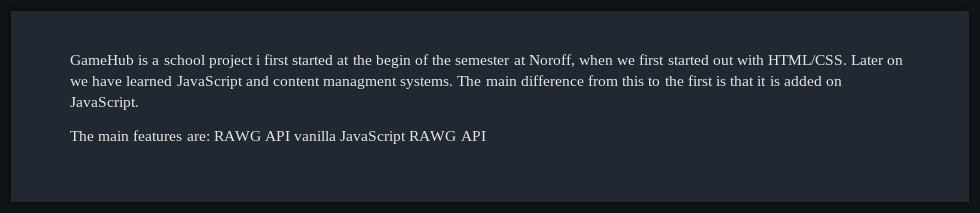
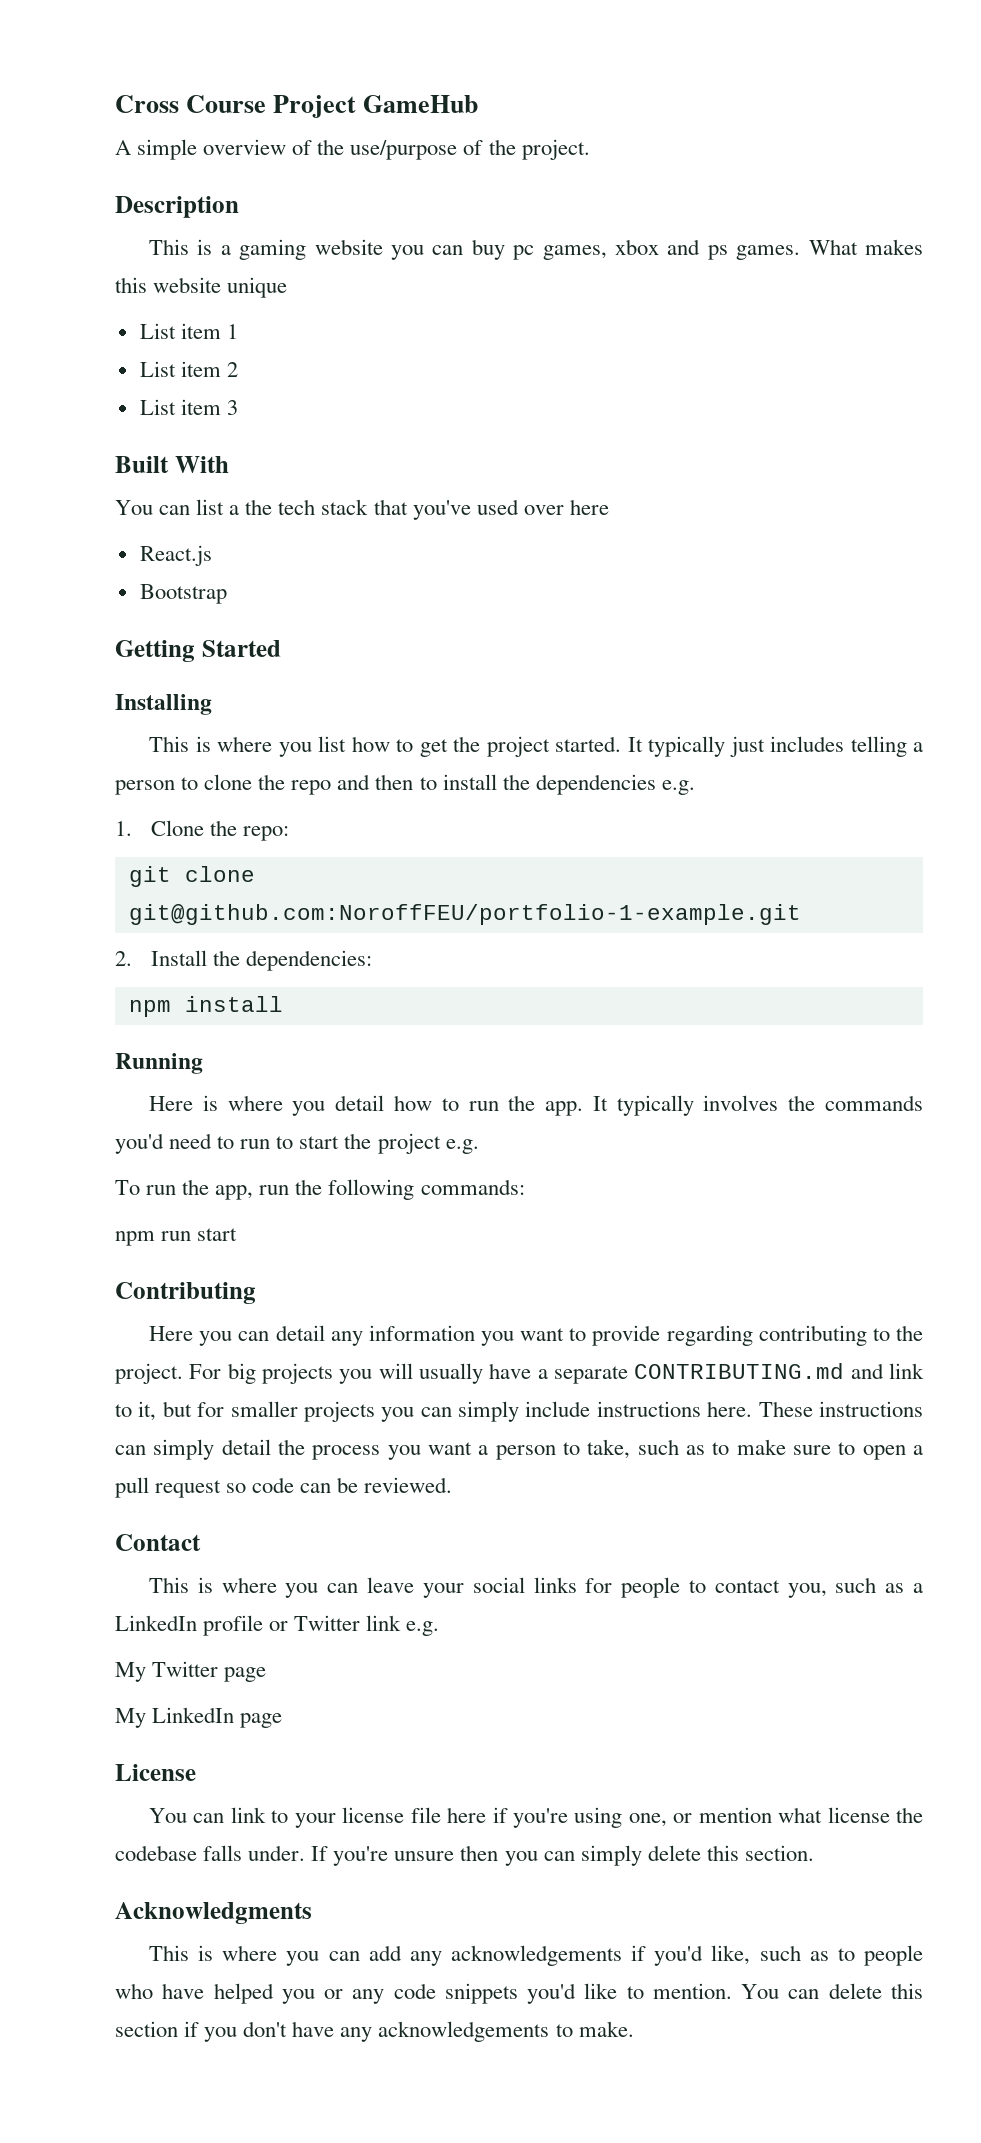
- GameHub is a school project i first started at the begin of the semester at Noroff, when we first started out with HTML/CSS. Later on we have learned JavaScript and content managment systems. The main difference from this to the first is that it is added on JavaScript.
- The main features are: RAWG API vanilla JavaScript RAWG API
+ Cross Course Project GameHub
+ A simple overview of the use/purpose of the project.
+ Description
+ This is a gaming website you can buy pc games, xbox and ps games. What makes this website unique
+ List item 1
+ List item 2
+ List item 3
+ Built With
+ You can list a the tech stack that you've used over here
+ React.js
+ Bootstrap
+ Getting Started
+ Installing
+ This is where you list how to get the project started. It typically just includes telling a person to clone the repo and then to install the dependencies e.g.
+ 1. Clone the repo:
+ git clone git@github.com:NoroffFEU/portfolio-1-example.git
+ 2. Install the dependencies:
+ npm install
+ Running
+ Here is where you detail how to run the app. It typically involves the commands you'd need to run to start the project e.g.
+ To run the app, run the following commands:
+ npm run start
+ Contributing
+ Here you can detail any information you want to provide regarding contributing to the project. For big projects you will usually have a separate CONTRIBUTING.md and link to it, but for smaller projects you can simply include instructions here. These instructions can simply detail the process you want a person to take, such as to make sure to open a pull request so code can be reviewed.
+ Contact
+ This is where you can leave your social links for people to contact you, such as a LinkedIn profile or Twitter link e.g.
+ My Twitter page
+ My LinkedIn page
+ License
+ You can link to your license file here if you're using one, or mention what license the codebase falls under. If you're unsure then you can simply delete this section.
+ Acknowledgments
+ This is where you can add any acknowledgements if you'd like, such as to people who have helped you or any code snippets you'd like to mention. You can delete this section if you don't have any acknowledgements to make.

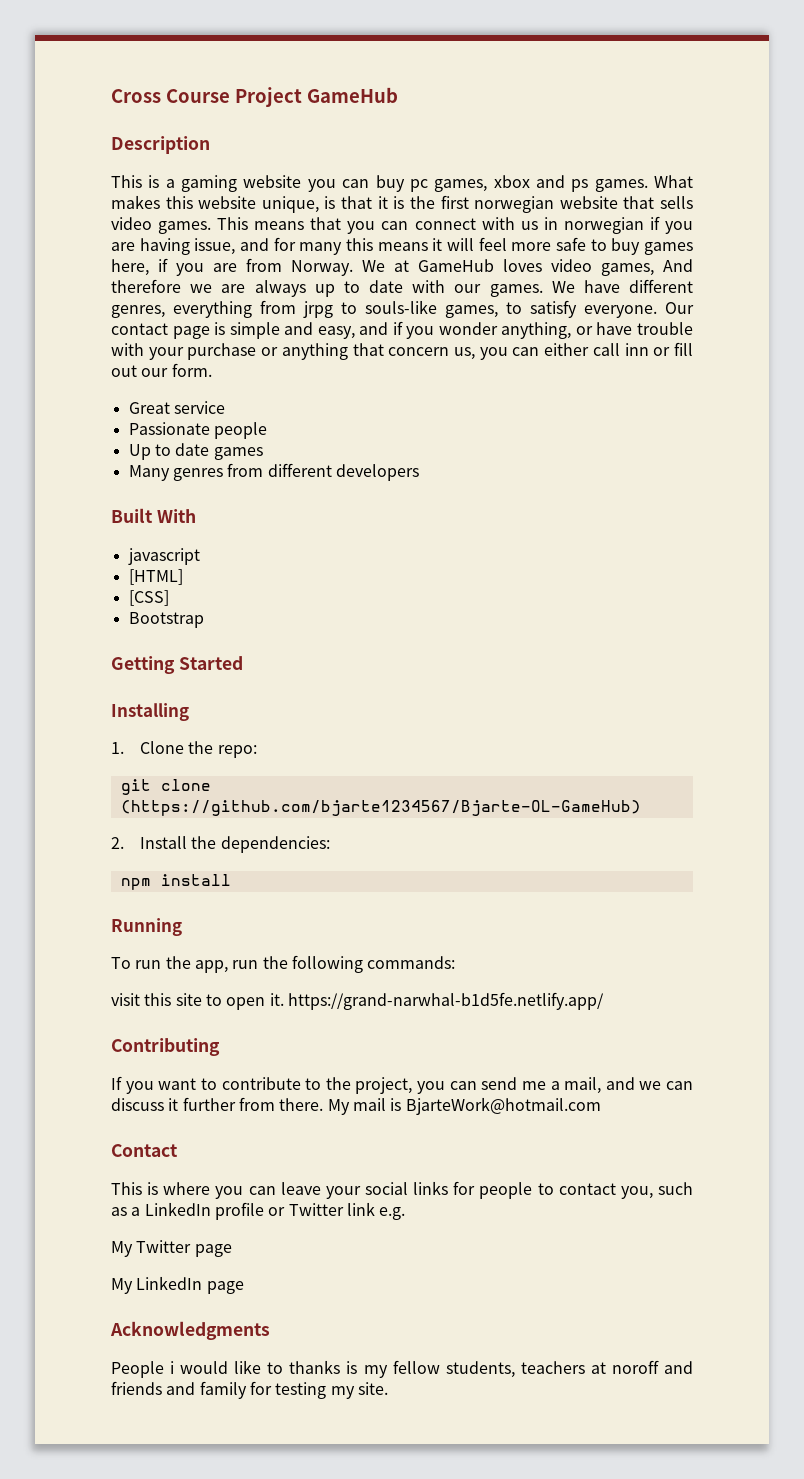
- A simple overview of the use/purpose of the project.
- What makes this website unique
- List item 1
- List item 2
- List item 3
+ What makes this website unique, is that it is the first norwegian website that sells video games. This means that you can connect with us in norwegian if you are having issue, and for many this means it will feel more safe to buy games here, if you are from Norway. We at GameHub loves video games, And therefore we are always up to date with our games. We have different genres, everything from jrpg to souls-like games, to satisfy everyone. Our contact page is simple and easy, and if you wonder anything, or have trouble with your purchase or anything that concern us, you can either call inn or fill out our form.
+ Great service
+ Passionate people
+ Up to date games
+ Many genres from different developers
  Built With
- You can list a the tech stack that you've used over here
- React.js
+ javascript
+ [HTML]
+ [CSS]
  Bootstrap
  Getting Started
  Installing
- This is where you list how to get the project started. It typically just includes telling a person to clone the repo and then to install the dependencies e.g.
- git clone git@github.com:NoroffFEU/portfolio-1-example.git
+ git clone (https://github.com/bjarte1234567/Bjarte-OL-GameHub)
- Here is where you detail how to run the app. It typically involves the commands you'd need to run to start the project e.g.
- npm run start
+ visit this site to open it. https://grand-narwhal-b1d5fe.netlify.app/
  Contributing
- Here you can detail any information you want to provide regarding contributing to the project. For big projects you will usually have a separate CONTRIBUTING.md and link to it, but for smaller projects you can simply include instructions here. These instructions can simply detail the process you want a person to take, such as to make sure to open a pull request so code can be reviewed.
+ If you want to contribute to the project, you can send me a mail, and we can discuss it further from there. My mail is BjarteWork@hotmail.com
- License
- You can link to your license file here if you're using one, or mention what license the codebase falls under. If you're unsure then you can simply delete this section.
  Acknowledgments
- This is where you can add any acknowledgements if you'd like, such as to people who have helped you or any code snippets you'd like to mention. You can delete this section if you don't have any acknowledgements to make.
+ People i would like to thanks is my fellow students, teachers at noroff and friends and family for testing my site.

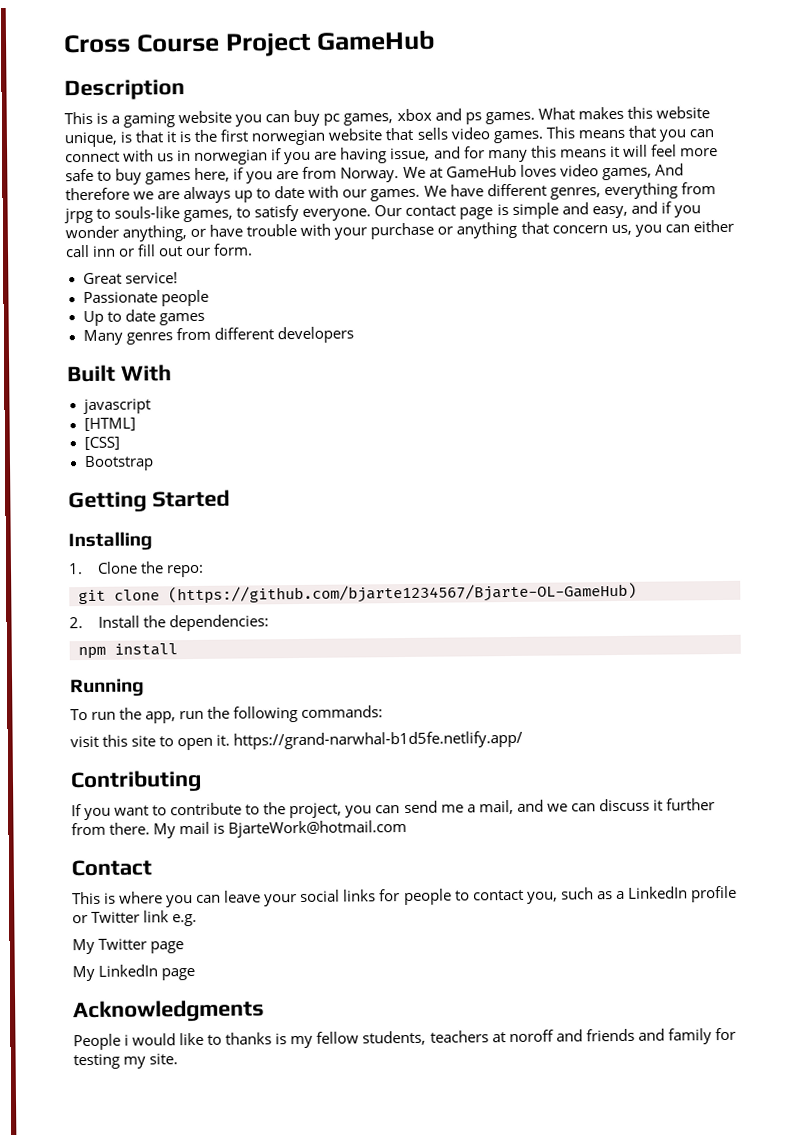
- Great service
+ Great service!

